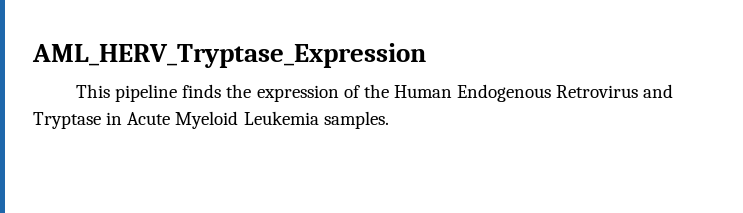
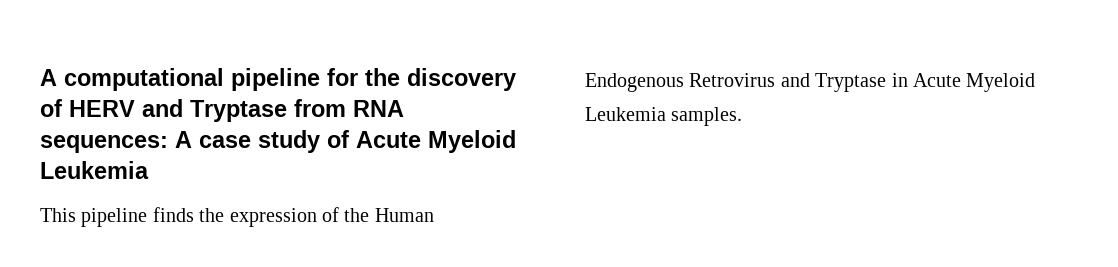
- AML_HERV_Tryptase_Expression
+ A computational pipeline for the discovery of HERV and Tryptase from RNA sequences: A case study of Acute Myeloid Leukemia

